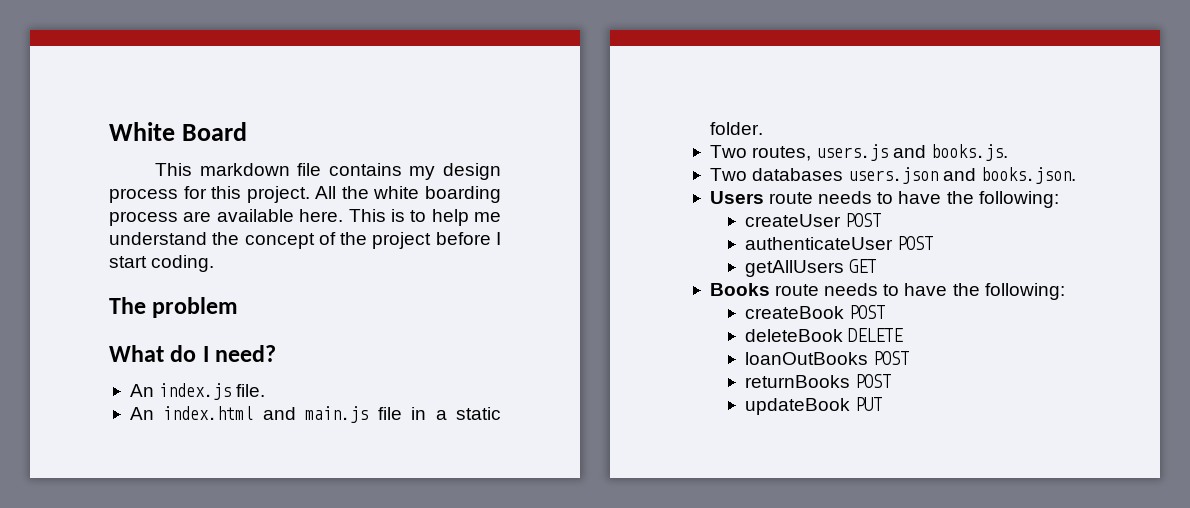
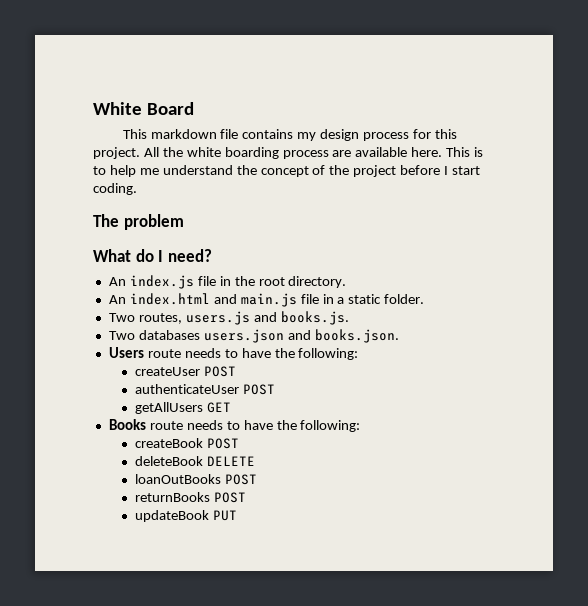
- An index.js file.
+ An index.js file in the root directory.

